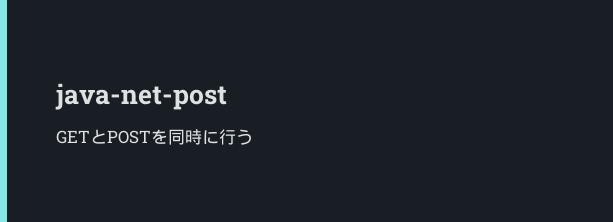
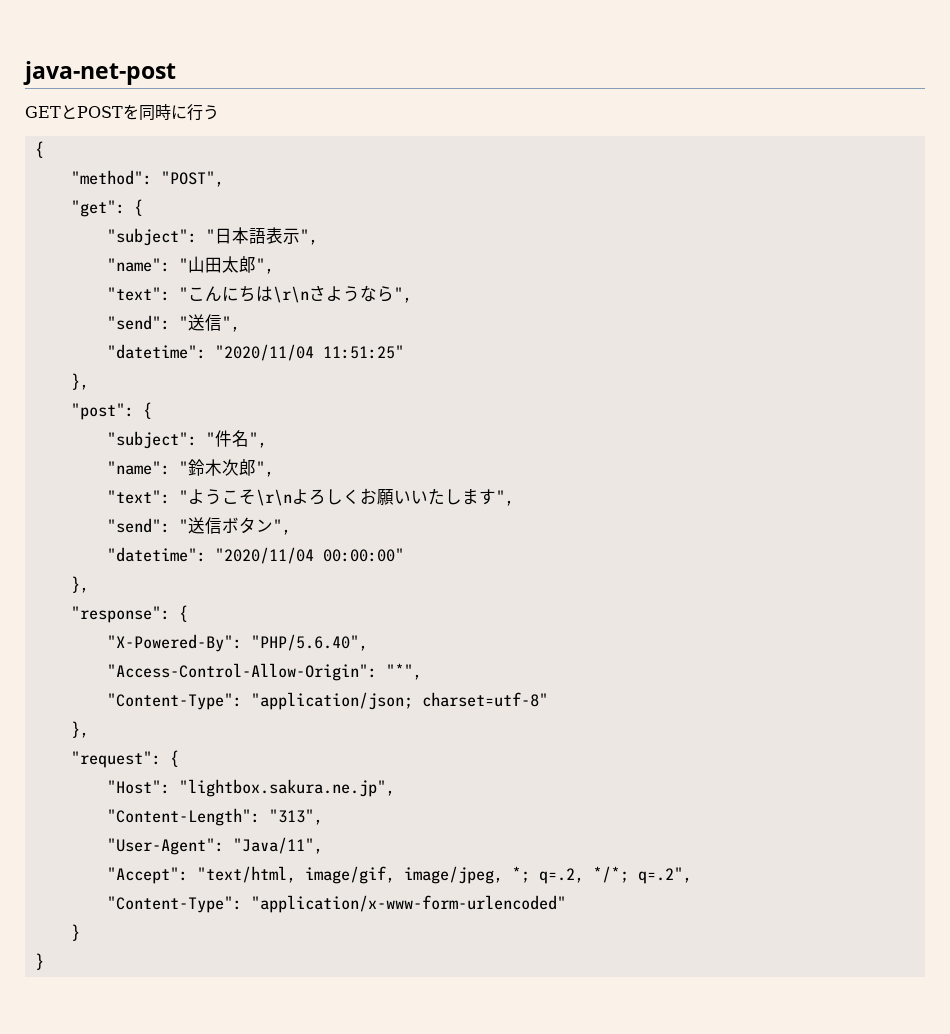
  GETとPOSTを同時に行う
+ {
+ "method": "POST",
+ "get": {
+ "subject": "日本語表示",
+ "name": "山田太郎",
+ "text": "こんにちは\r\nさようなら",
+ "send": "送信",
+ "datetime": "2020/11/04 11:51:25"
+ },
+ "post": {
+ "subject": "件名",
+ "name": "鈴木次郎",
+ "text": "ようこそ\r\nよろしくお願いいたします",
+ "send": "送信ボタン",
+ "datetime": "2020/11/04 00:00:00"
+ },
+ "response": {
+ "X-Powered-By": "PHP/5.6.40",
+ "Access-Control-Allow-Origin": "*",
+ "Content-Type": "application/json; charset=utf-8"
+ },
+ "request": {
+ "Host": "lightbox.sakura.ne.jp",
+ "Content-Length": "313",
+ "User-Agent": "Java/11",
+ "Accept": "text/html, image/gif, image/jpeg, *; q=.2, */*; q=.2",
+ "Content-Type": "application/x-www-form-urlencoded"
+ }
+ }

